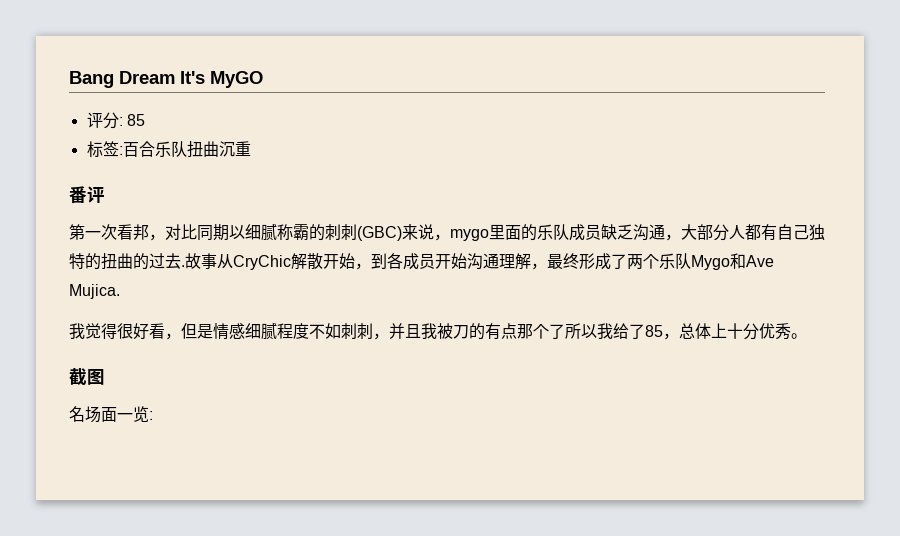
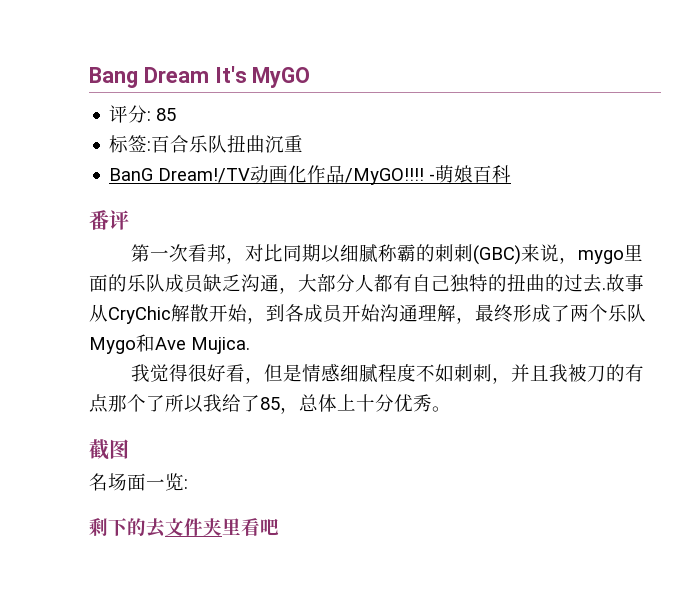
+ BanG Dream!/TV动画化作品/MyGO!!!! -萌娘百科
+ 剩下的去文件夹里看吧

